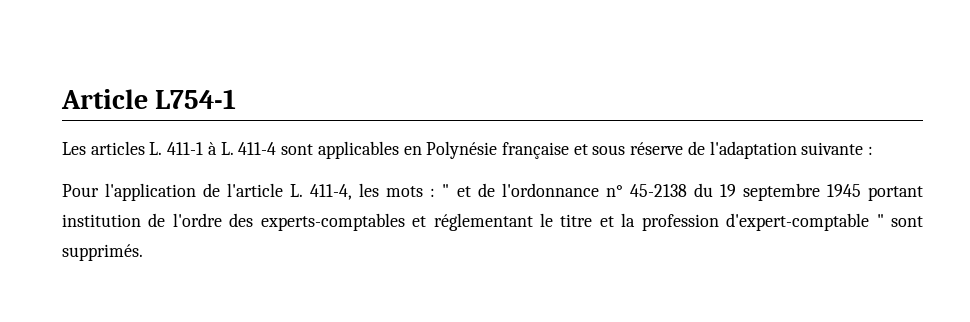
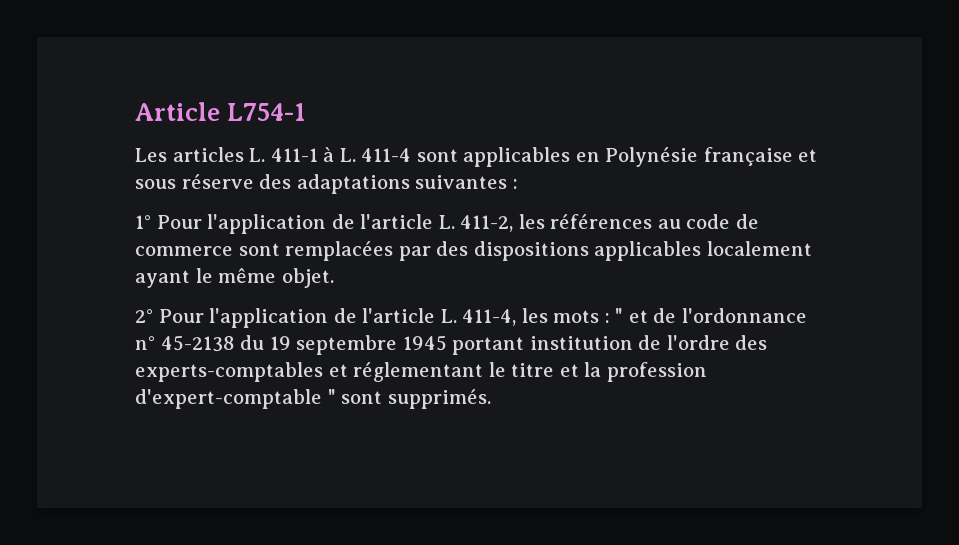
- Les articles L. 411-1 à L. 411-4 sont applicables en Polynésie française et sous réserve de l'adaptation suivante :
- Pour l'application de l'article L. 411-4, les mots : " et de l'ordonnance n° 45-2138 du 19 septembre 1945 portant institution de l'ordre des experts-comptables et réglementant le titre et la profession d'expert-comptable " sont supprimés.
+ Les articles L. 411-1 à L. 411-4 sont applicables en Polynésie française et sous réserve des adaptations suivantes :
+ 1° Pour l'application de l'article L. 411-2, les références au code de commerce sont remplacées par des dispositions applicables localement ayant le même objet.
+ 2° Pour l'application de l'article L. 411-4, les mots : " et de l'ordonnance n° 45-2138 du 19 septembre 1945 portant institution de l'ordre des experts-comptables et réglementant le titre et la profession d'expert-comptable " sont supprimés.

